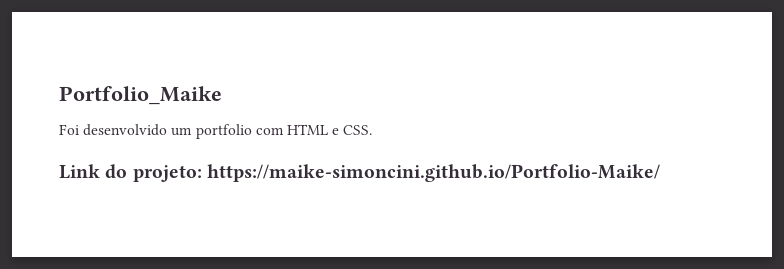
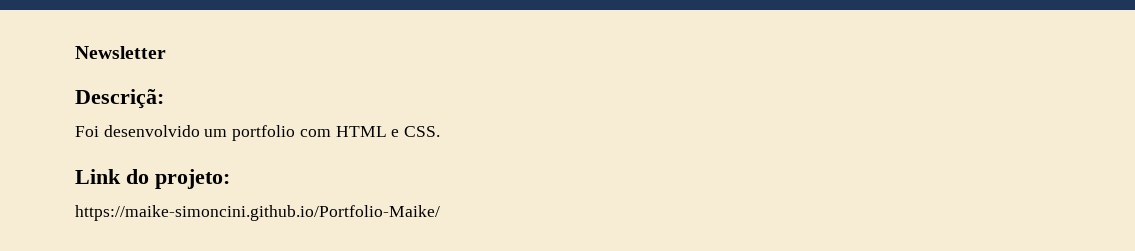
- Portfolio_Maike
+ Newsletter
+ Descriçã:
- Link do projeto: https://maike-simoncini.github.io/Portfolio-Maike/
+ Link do projeto:
+ https://maike-simoncini.github.io/Portfolio-Maike/

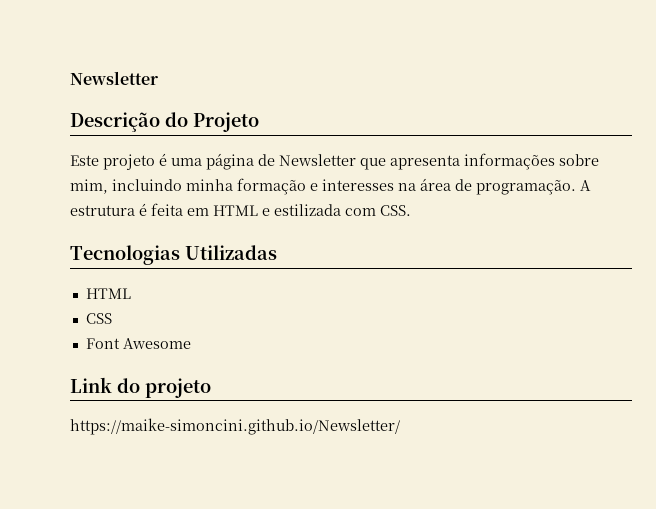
- Descriçã:
- Foi desenvolvido um portfolio com HTML e CSS.
+ Descrição do Projeto
+ Este projeto é uma página de Newsletter que apresenta informações sobre mim, incluindo minha formação e interesses na área de programação. A estrutura é feita em HTML e estilizada com CSS.
+ Tecnologias Utilizadas
+ HTML
+ CSS
+ Font Awesome
- Link do projeto:
- https://maike-simoncini.github.io/Portfolio-Maike/
+ Link do projeto
+ https://maike-simoncini.github.io/Newsletter/

